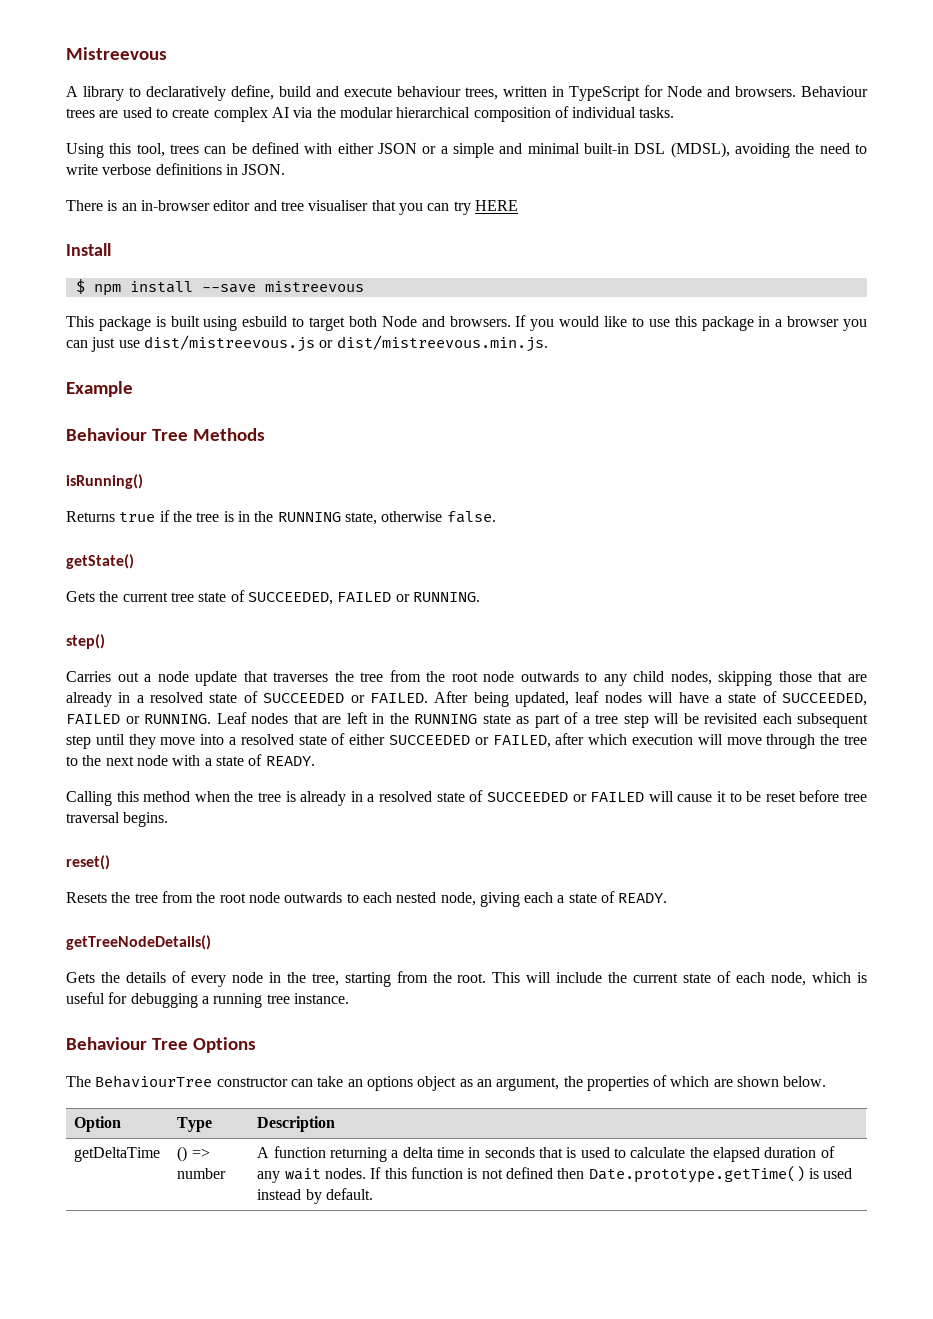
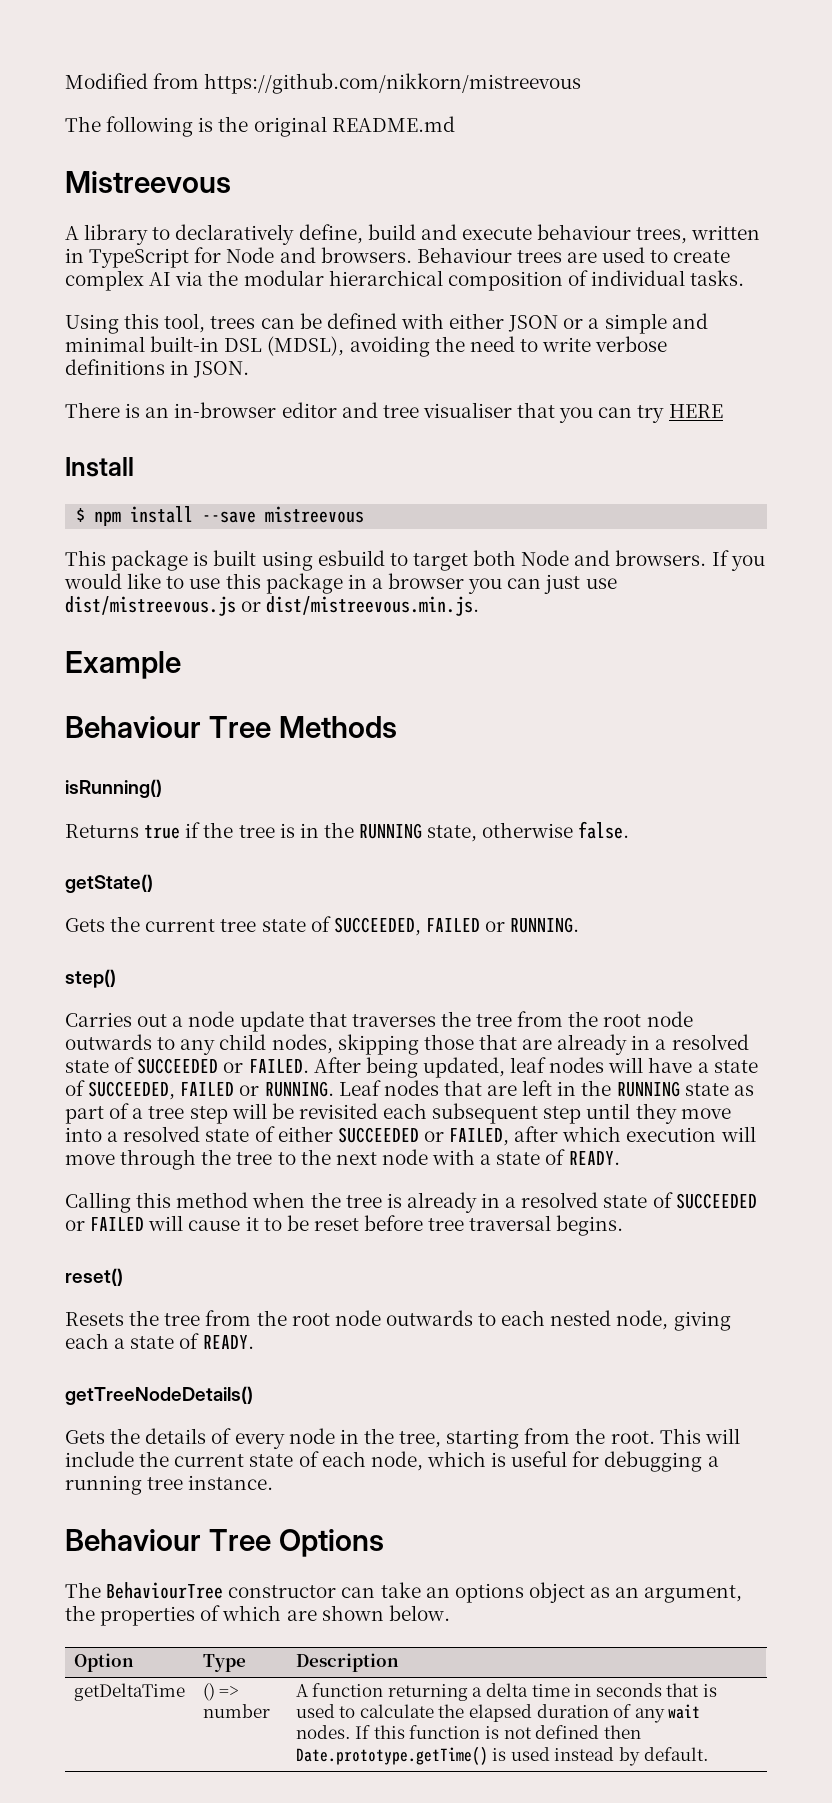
+ Modified from https://github.com/nikkorn/mistreevous
+ The following is the original README.md

